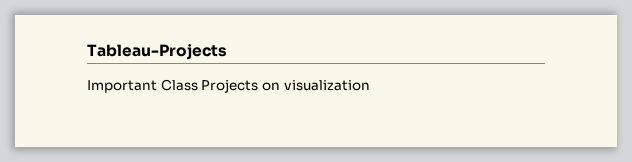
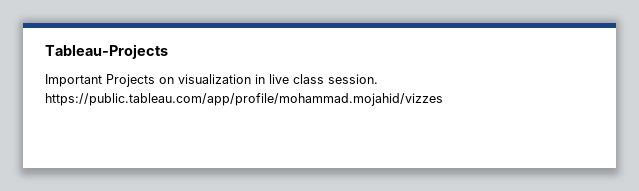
- Important Class Projects on visualization
+ Important Projects on visualization in live class session. https://public.tableau.com/app/profile/mohammad.mojahid/vizzes

